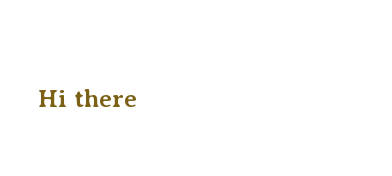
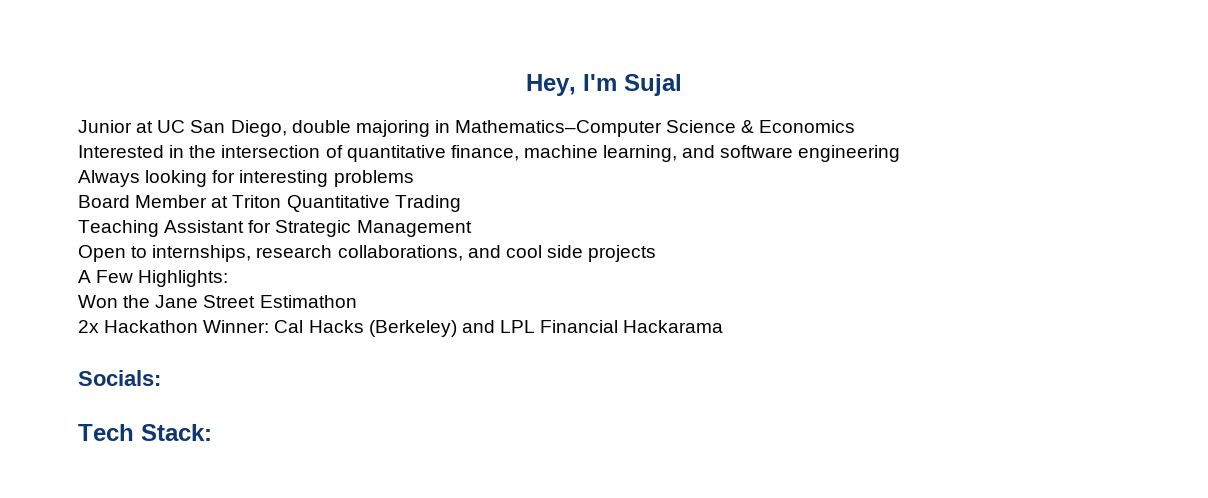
- Hi there
+ Hey, I'm Sujal
+ Junior at UC San Diego, double majoring in Mathematics–Computer Science & Economics
+ Interested in the intersection of quantitative finance, machine learning, and software engineering
+ Always looking for interesting problems
+ Board Member at Triton Quantitative Trading
+ Teaching Assistant for Strategic Management
+ Open to internships, research collaborations, and cool side projects
+ A Few Highlights:
+ Won the Jane Street Estimathon
+ 2x Hackathon Winner: Cal Hacks (Berkeley) and LPL Financial Hackarama
+ Socials:
+ Tech Stack:

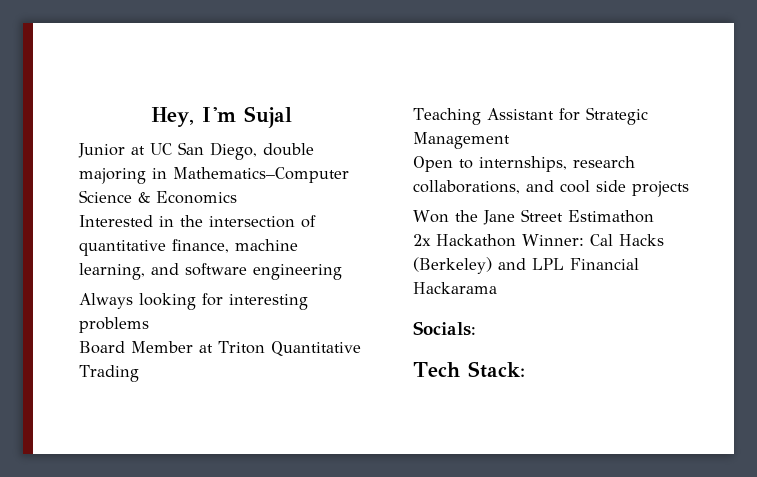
- A Few Highlights:

